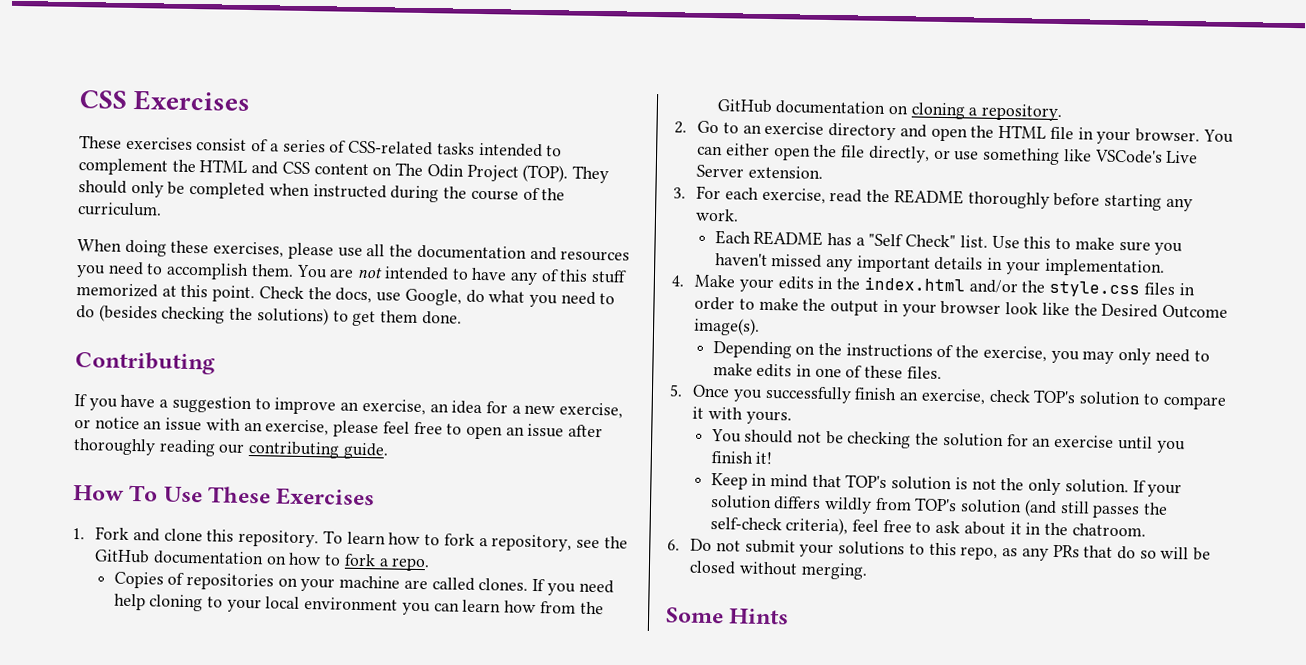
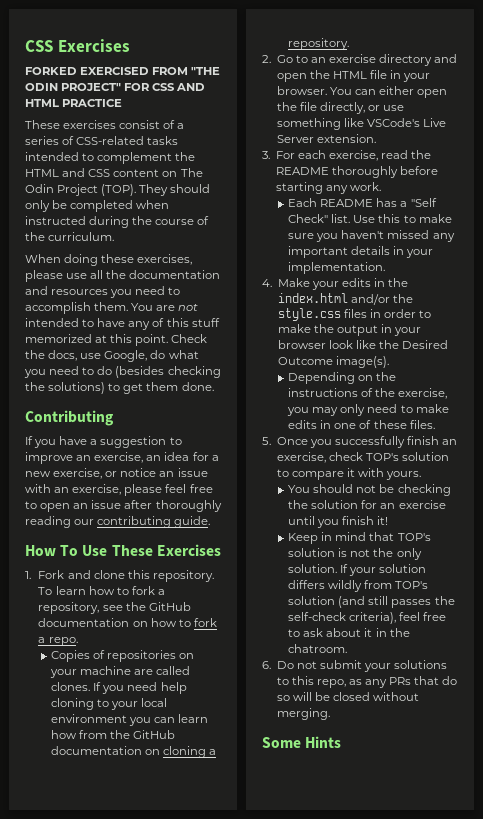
+ FORKED EXERCISED FROM "THE ODIN PROJECT" FOR CSS AND HTML PRACTICE

